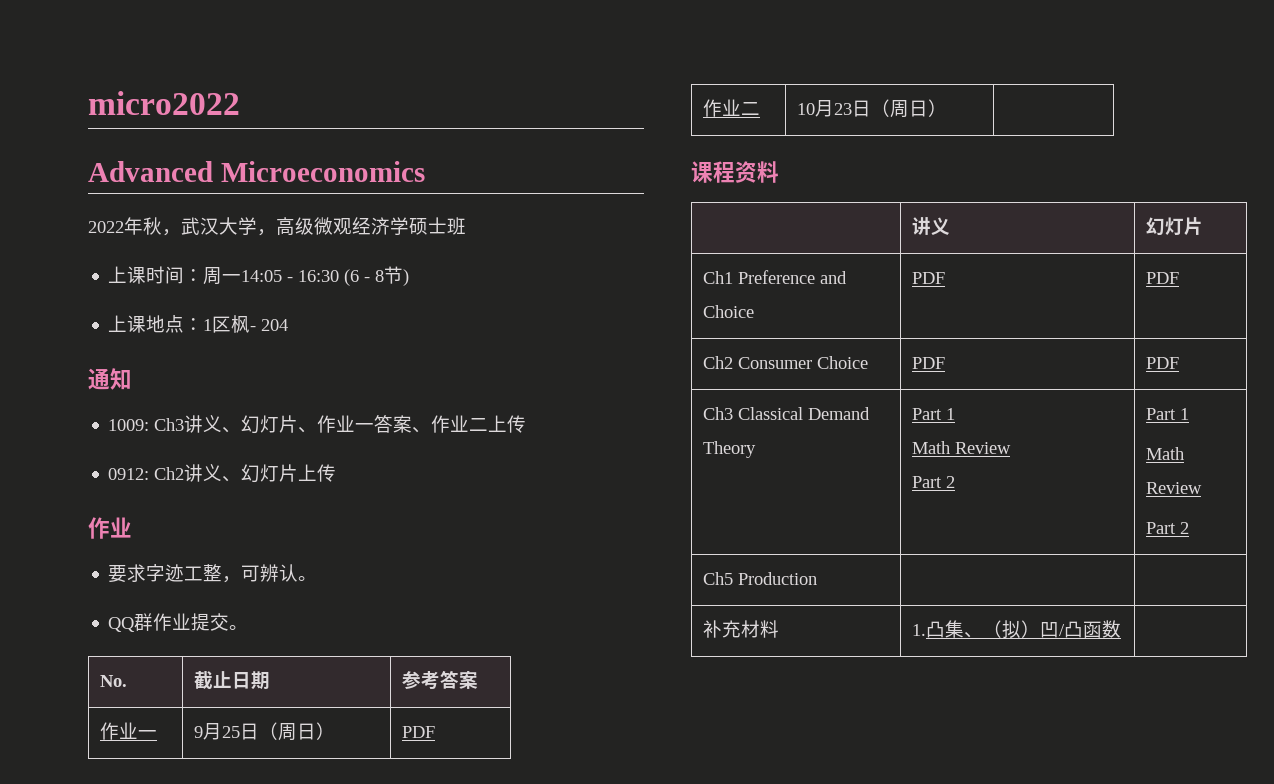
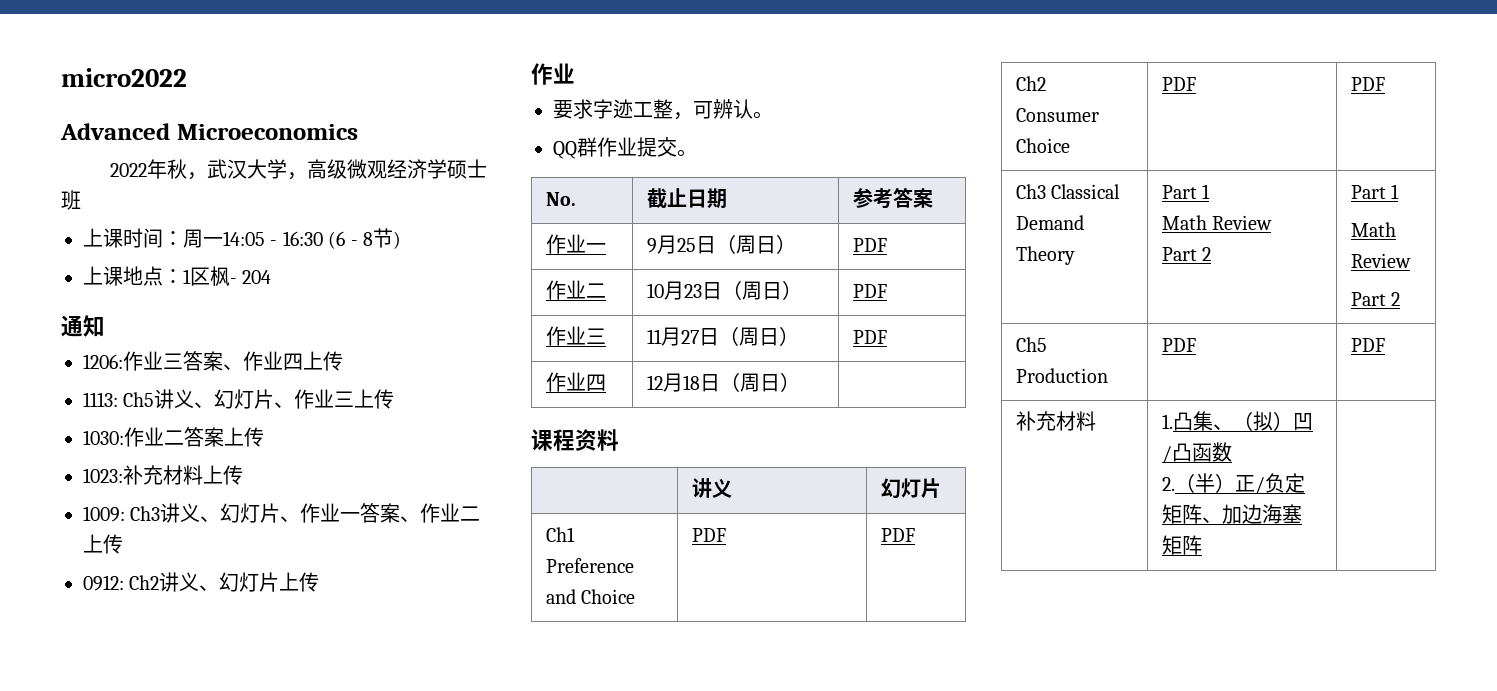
+ 1206:作业三答案、作业四上传
+ 1113: Ch5讲义、幻灯片、作业三上传
+ 1030:作业二答案上传
+ 1023:补充材料上传
- 作业二 | 10月23日（周日） |
+ 作业二 | 10月23日（周日） | PDF
+ 作业三 | 11月27日（周日） | PDF
+ 作业四 | 12月18日（周日） |
- Ch5 Production | |
+ Ch5 Production | PDF | PDF
- 补充材料 | 1.凸集、（拟）凹/凸函数 |
+ 补充材料 | 1.凸集、（拟）凹/凸函数
+ 2.（半）正/负定矩阵、加边海塞矩阵 |

